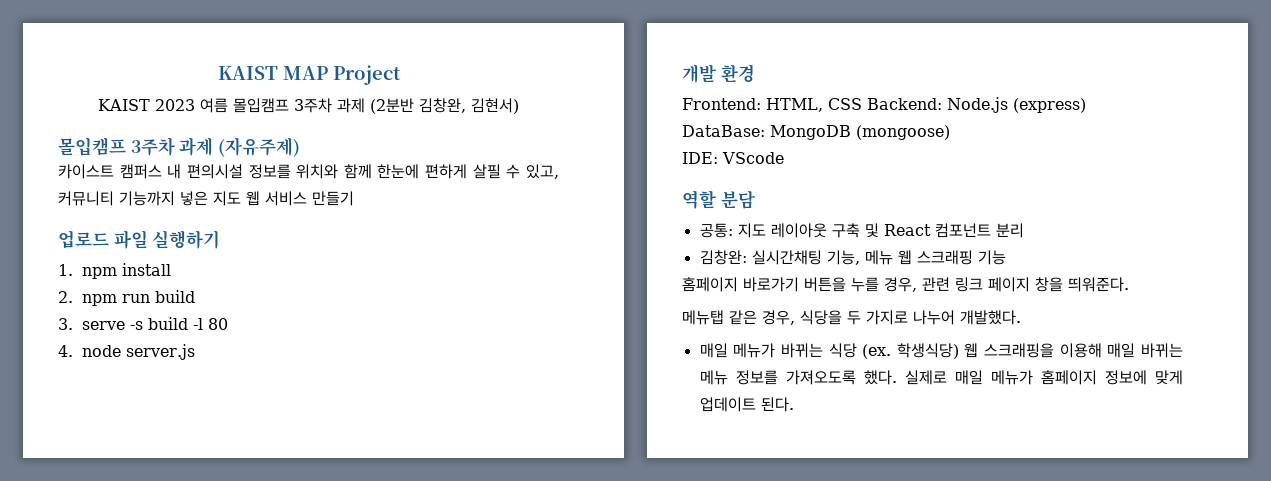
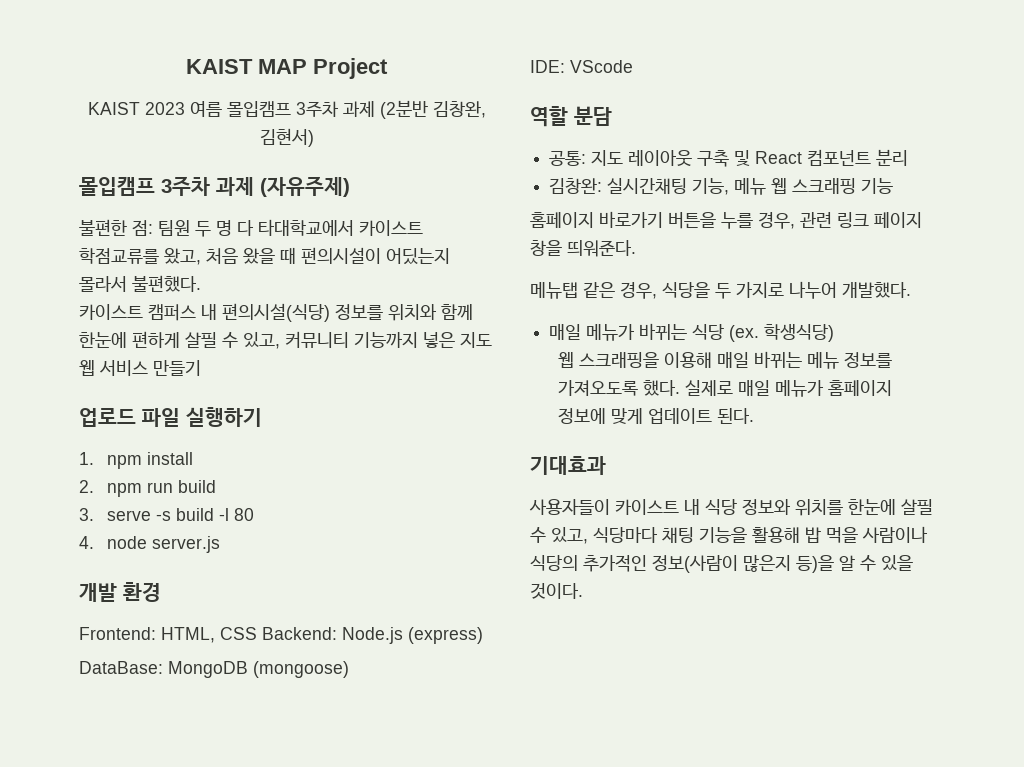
+ 불편한 점: 팀원 두 명 다 타대학교에서 카이스트 학점교류를 왔고, 처음 왔을 때 편의시설이 어딨는지 몰라서 불편했다.
- 카이스트 캠퍼스 내 편의시설 정보를 위치와 함께 한눈에 편하게 살필 수 있고, 커뮤니티 기능까지 넣은 지도 웹 서비스 만들기
+ 카이스트 캠퍼스 내 편의시설(식당) 정보를 위치와 함께 한눈에 편하게 살필 수 있고, 커뮤니티 기능까지 넣은 지도 웹 서비스 만들기
- 학생식당) 웹 스크래핑을 이용해 매일 바뀌는 메뉴 정보를 가져오도록 했다.
+ 학생식당)
+ 웹 스크래핑을 이용해 매일 바뀌는 메뉴 정보를 가져오도록 했다.
+ 기대효과
+ 사용자들이 카이스트 내 식당 정보와 위치를 한눈에 살필 수 있고, 식당마다 채팅 기능을 활용해 밥 먹을 사람이나 식당의 추가적인 정보(사람이 많은지 등)을 알 수 있을 것이다.

